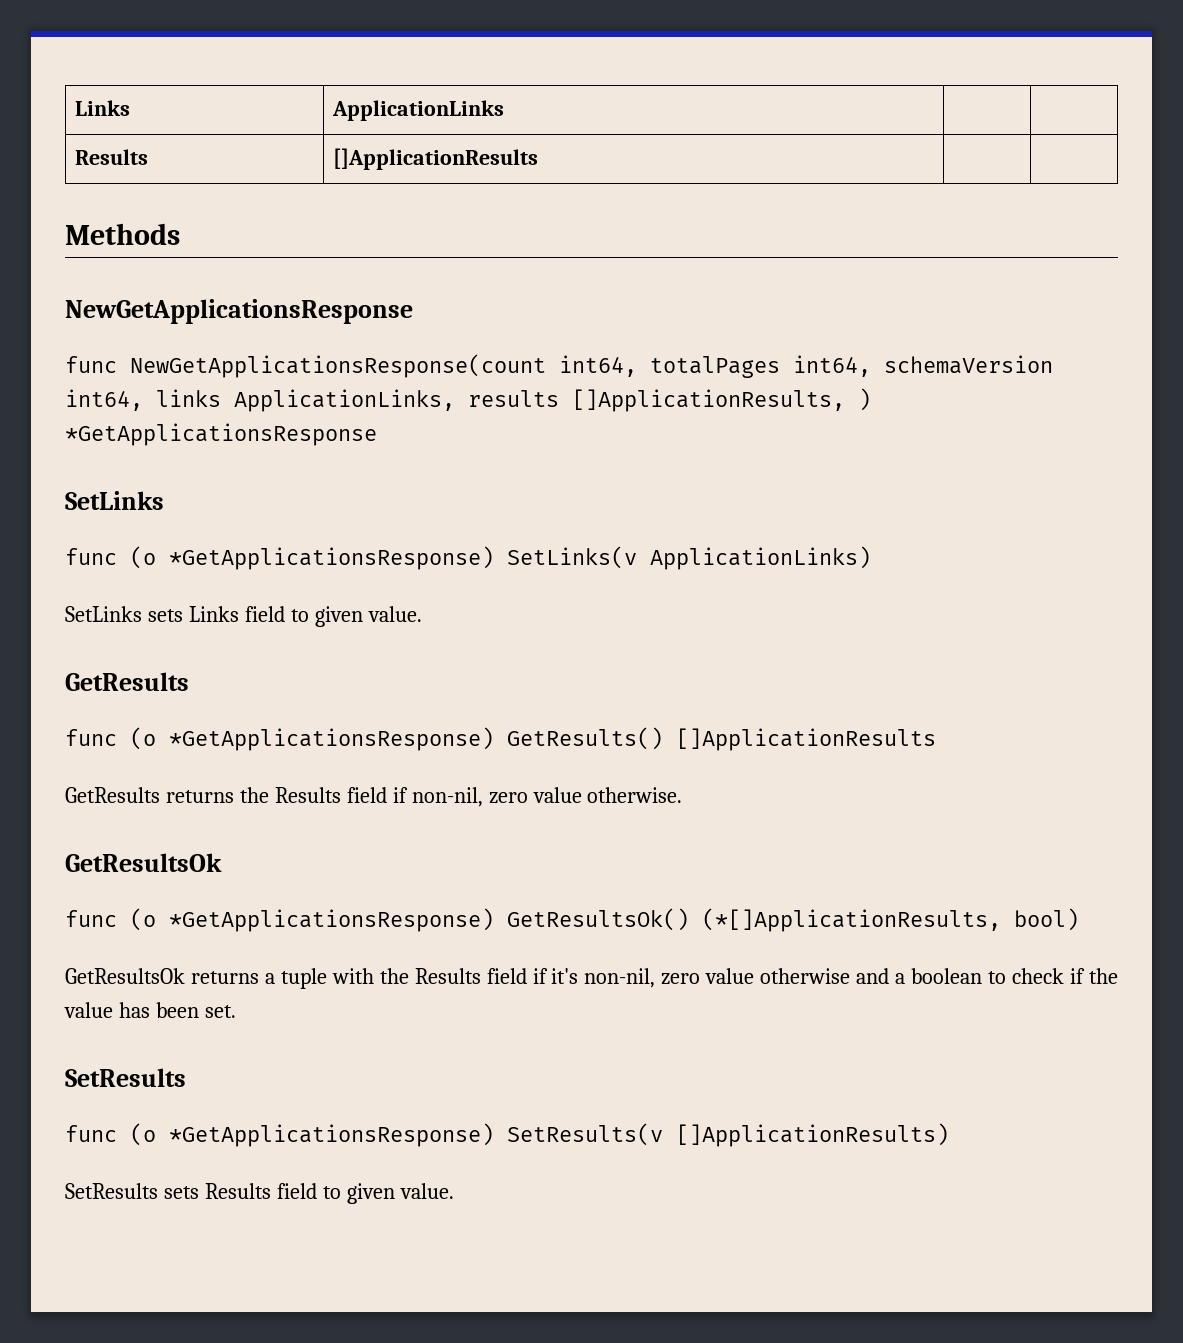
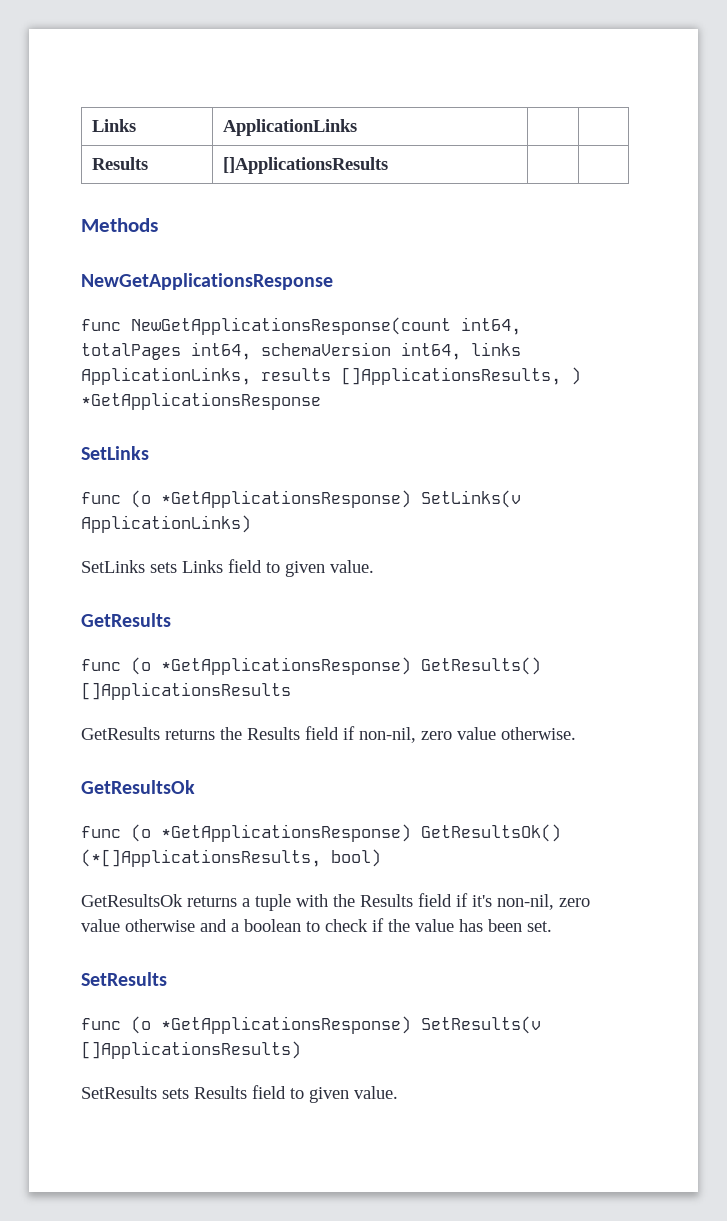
- Results | []ApplicationResults | |
+ Results | []ApplicationsResults | |
- func NewGetApplicationsResponse(count int64, totalPages int64, schemaVersion int64, links ApplicationLinks, results []ApplicationResults, ) *GetApplicationsResponse
+ func NewGetApplicationsResponse(count int64, totalPages int64, schemaVersion int64, links ApplicationLinks, results []ApplicationsResults, ) *GetApplicationsResponse
- func (o *GetApplicationsResponse) GetResults() []ApplicationResults
+ func (o *GetApplicationsResponse) GetResults() []ApplicationsResults
- func (o *GetApplicationsResponse) GetResultsOk() (*[]ApplicationResults, bool)
+ func (o *GetApplicationsResponse) GetResultsOk() (*[]ApplicationsResults, bool)
- func (o *GetApplicationsResponse) SetResults(v []ApplicationResults)
+ func (o *GetApplicationsResponse) SetResults(v []ApplicationsResults)

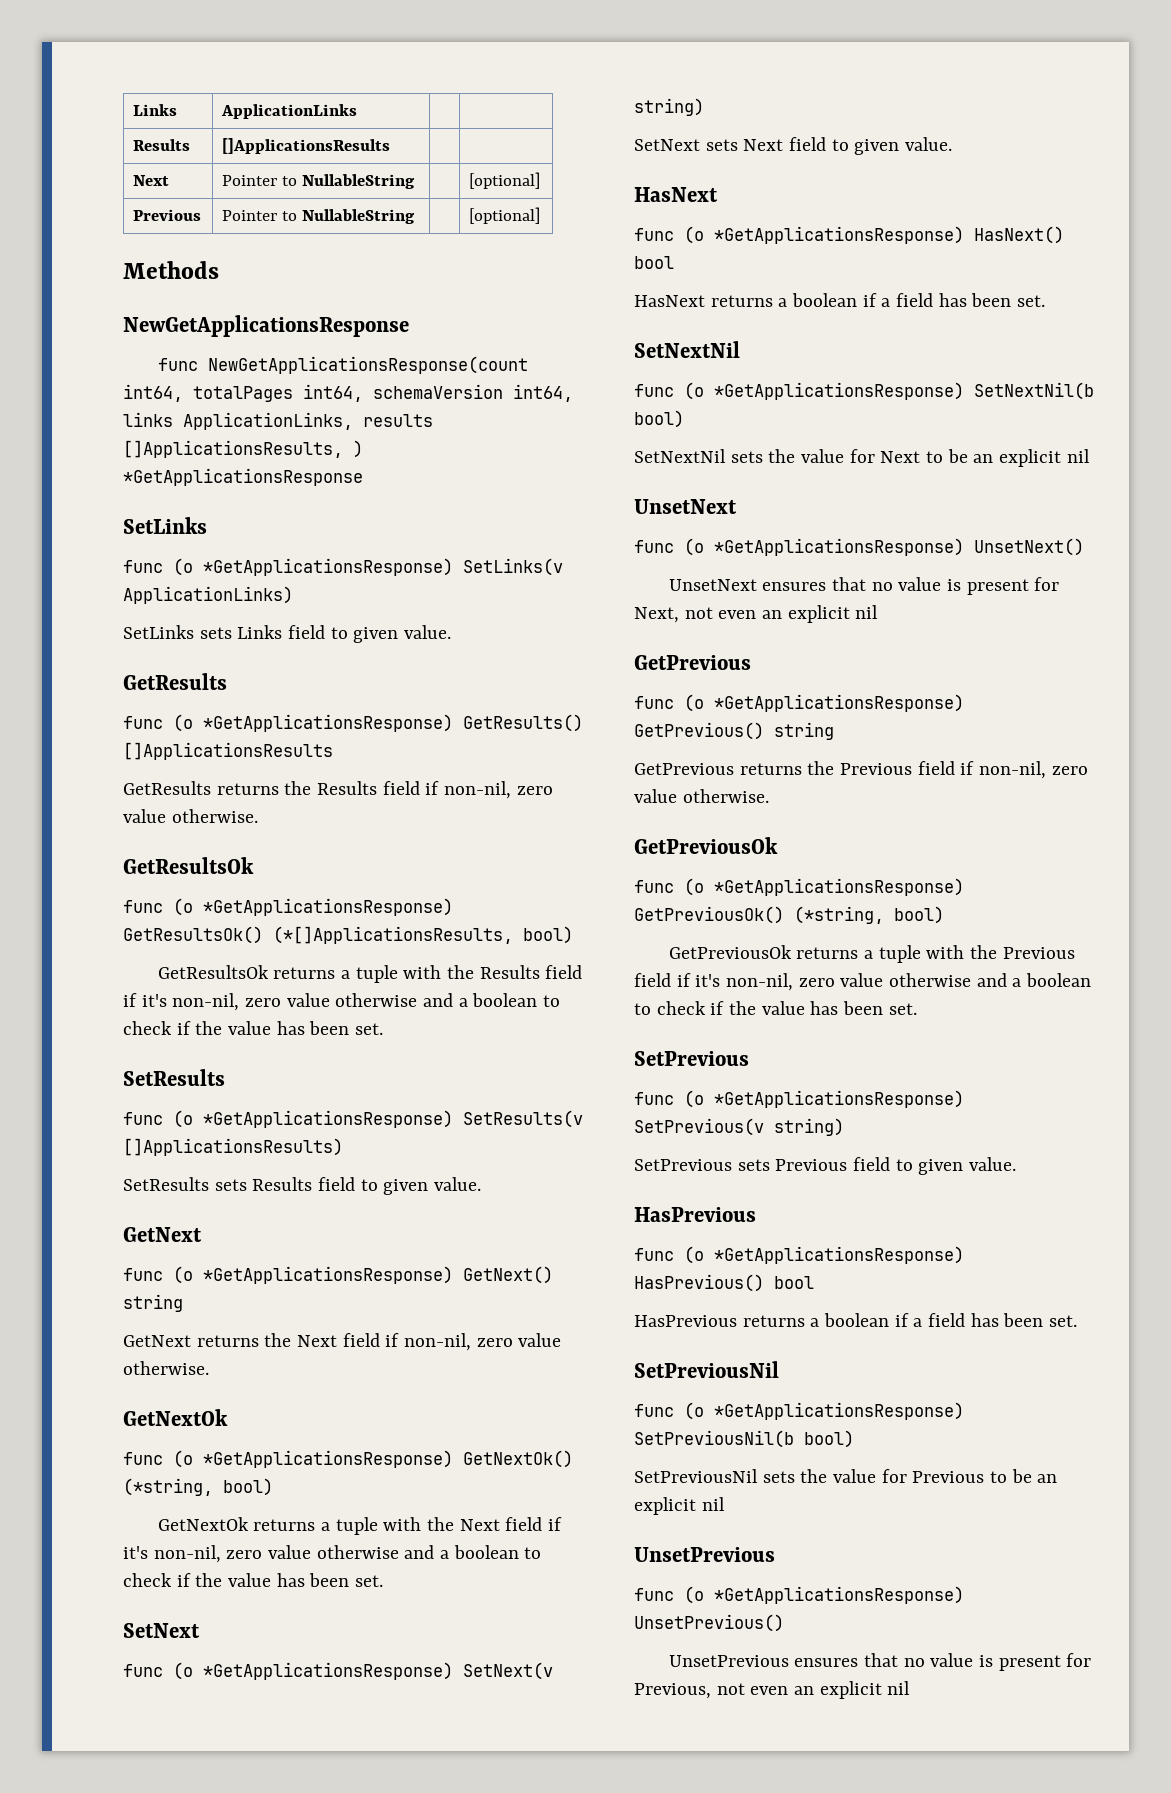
+ Next | Pointer to NullableString | | [optional]
+ Previous | Pointer to NullableString | | [optional]
  SetResults sets Results field to given value.
+ GetNext
+ func (o *GetApplicationsResponse) GetNext() string
+ GetNext returns the Next field if non-nil, zero value otherwise.
+ GetNextOk
+ func (o *GetApplicationsResponse) GetNextOk() (*string, bool)
+ GetNextOk returns a tuple with the Next field if it's non-nil, zero value otherwise and a boolean to check if the value has been set.
+ SetNext
+ func (o *GetApplicationsResponse) SetNext(v string)
+ SetNext sets Next field to given value.
+ HasNext
+ func (o *GetApplicationsResponse) HasNext() bool
+ HasNext returns a boolean if a field has been set.
+ SetNextNil
+ func (o *GetApplicationsResponse) SetNextNil(b bool)
+ SetNextNil sets the value for Next to be an explicit nil
+ UnsetNext
+ func (o *GetApplicationsResponse) UnsetNext()
+ UnsetNext ensures that no value is present for Next, not even an explicit nil
+ GetPrevious
+ func (o *GetApplicationsResponse) GetPrevious() string
+ GetPrevious returns the Previous field if non-nil, zero value otherwise.
+ GetPreviousOk
+ func (o *GetApplicationsResponse) GetPreviousOk() (*string, bool)
+ GetPreviousOk returns a tuple with the Previous field if it's non-nil, zero value otherwise and a boolean to check if the value has been set.
+ SetPrevious
+ func (o *GetApplicationsResponse) SetPrevious(v string)
+ SetPrevious sets Previous field to given value.
+ HasPrevious
+ func (o *GetApplicationsResponse) HasPrevious() bool
+ HasPrevious returns a boolean if a field has been set.
+ SetPreviousNil
+ func (o *GetApplicationsResponse) SetPreviousNil(b bool)
+ SetPreviousNil sets the value for Previous to be an explicit nil
+ UnsetPrevious
+ func (o *GetApplicationsResponse) UnsetPrevious()
+ UnsetPrevious ensures that no value is present for Previous, not even an explicit nil

